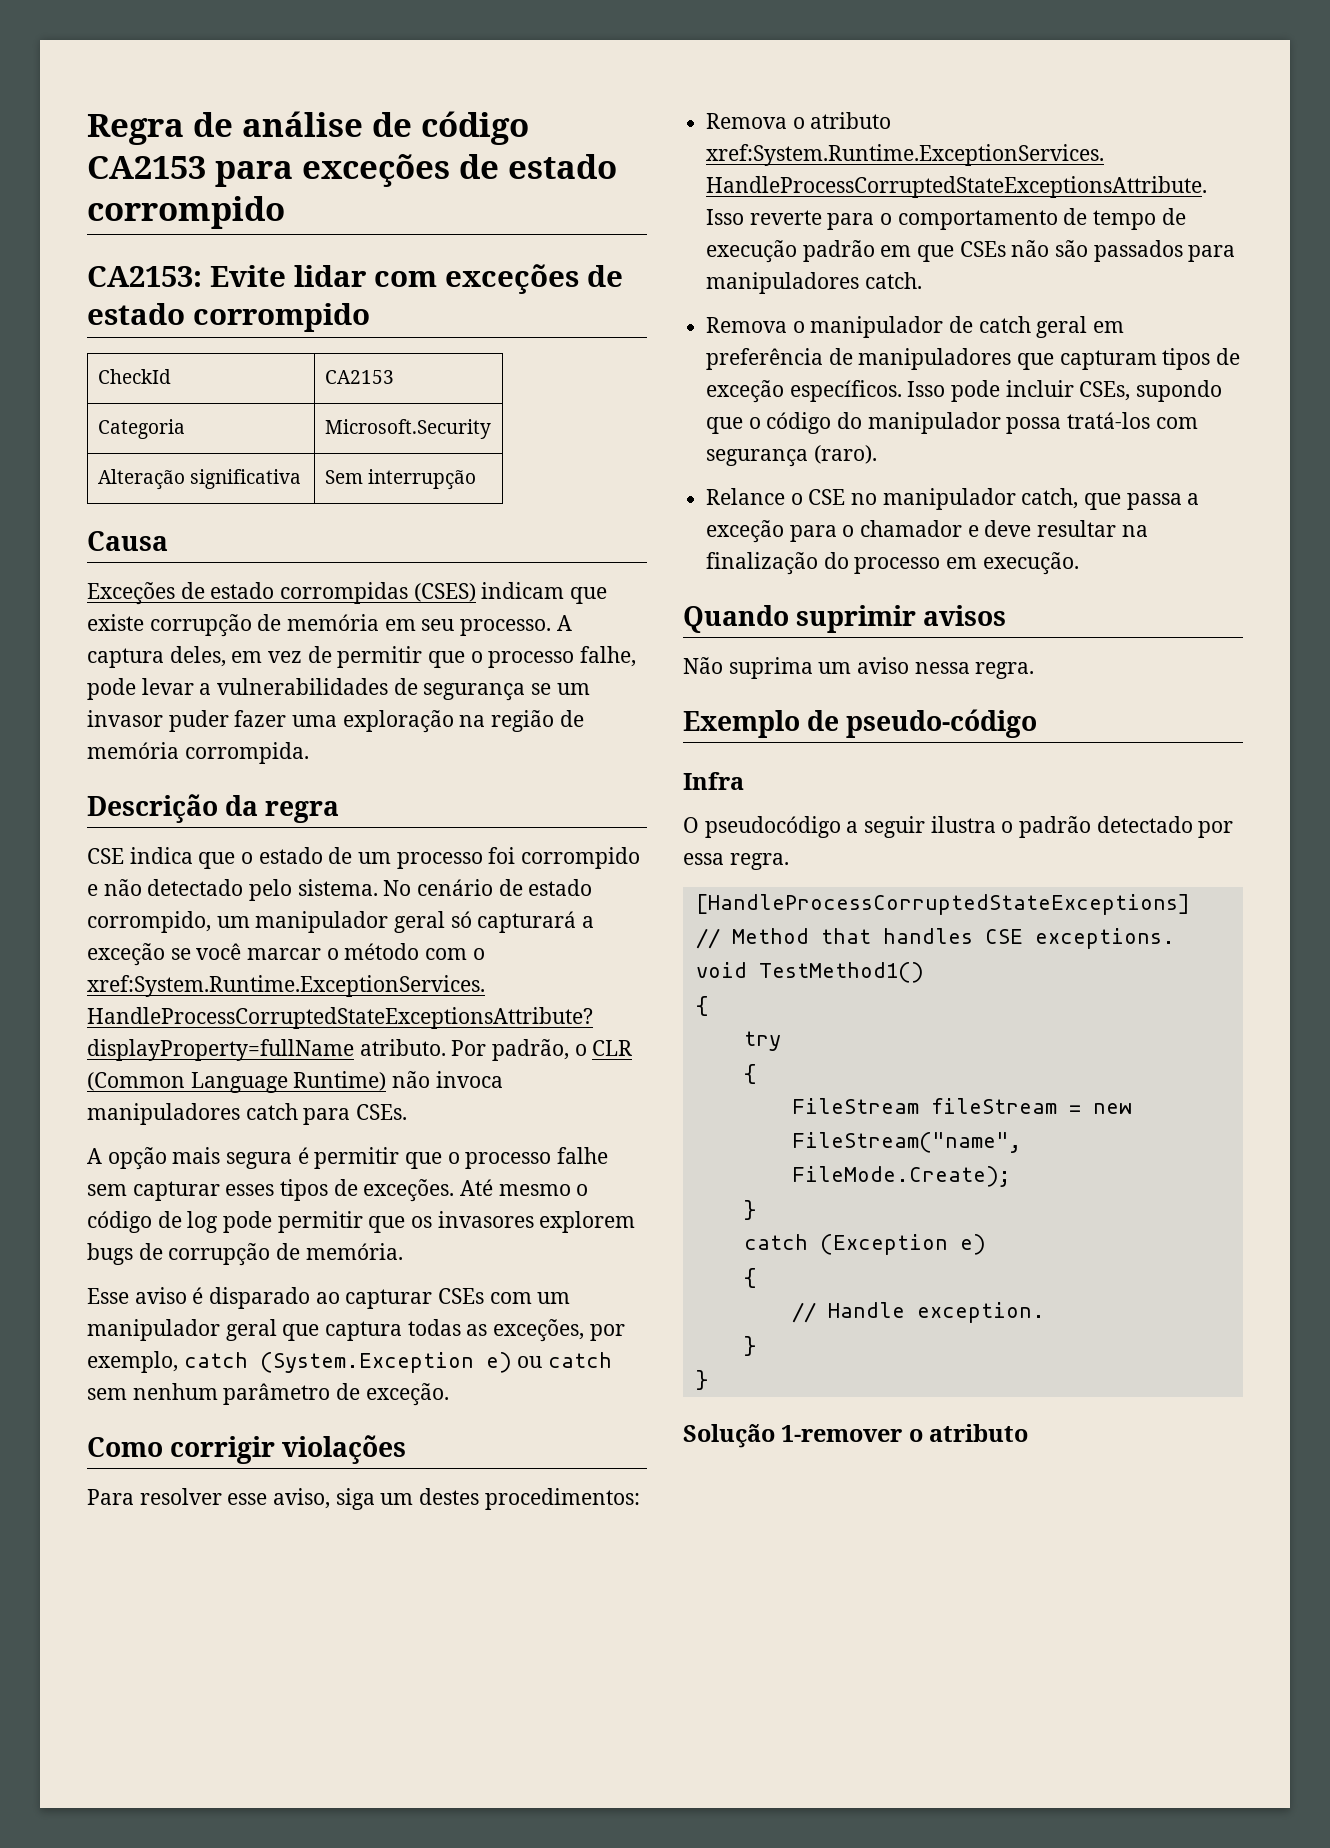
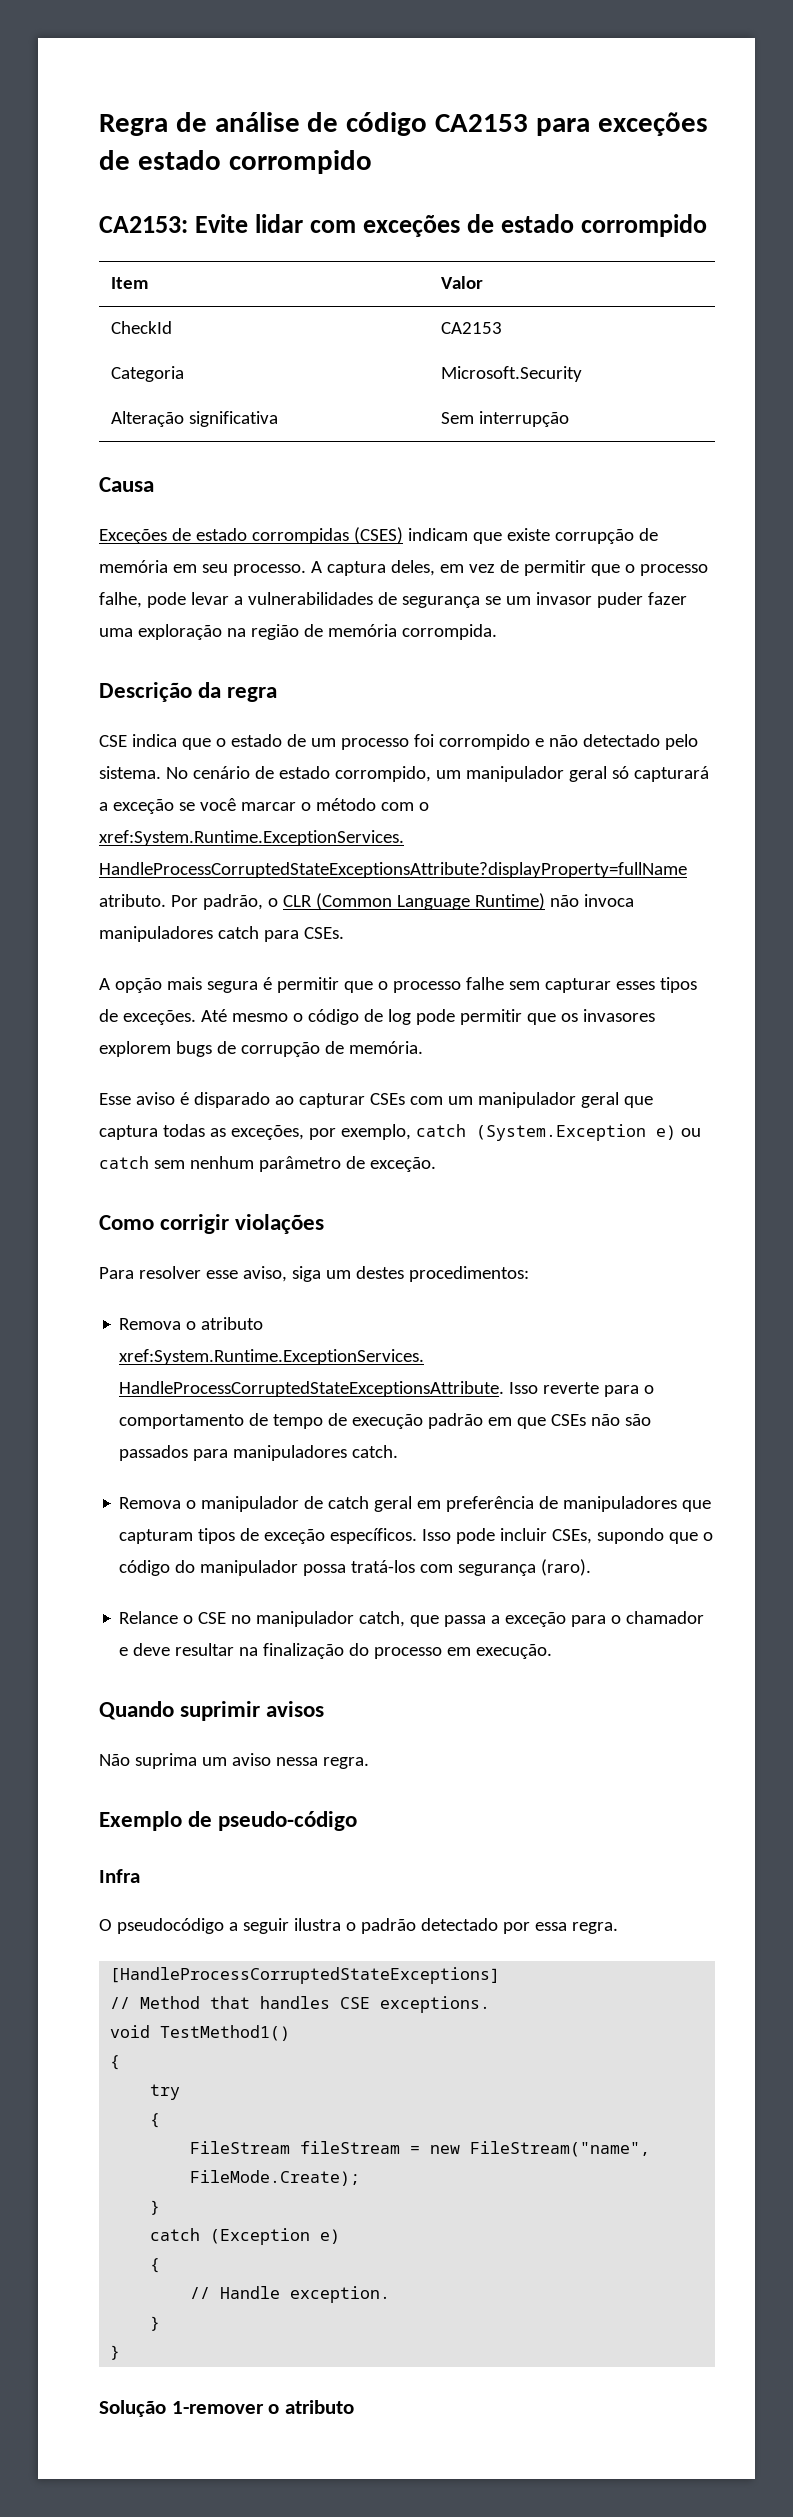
+ Item | Valor

